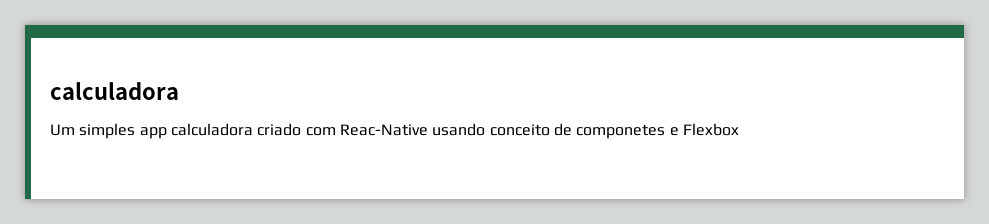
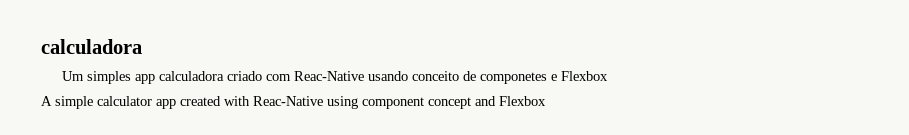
+ A simple calculator app created with Reac-Native using component concept and Flexbox

